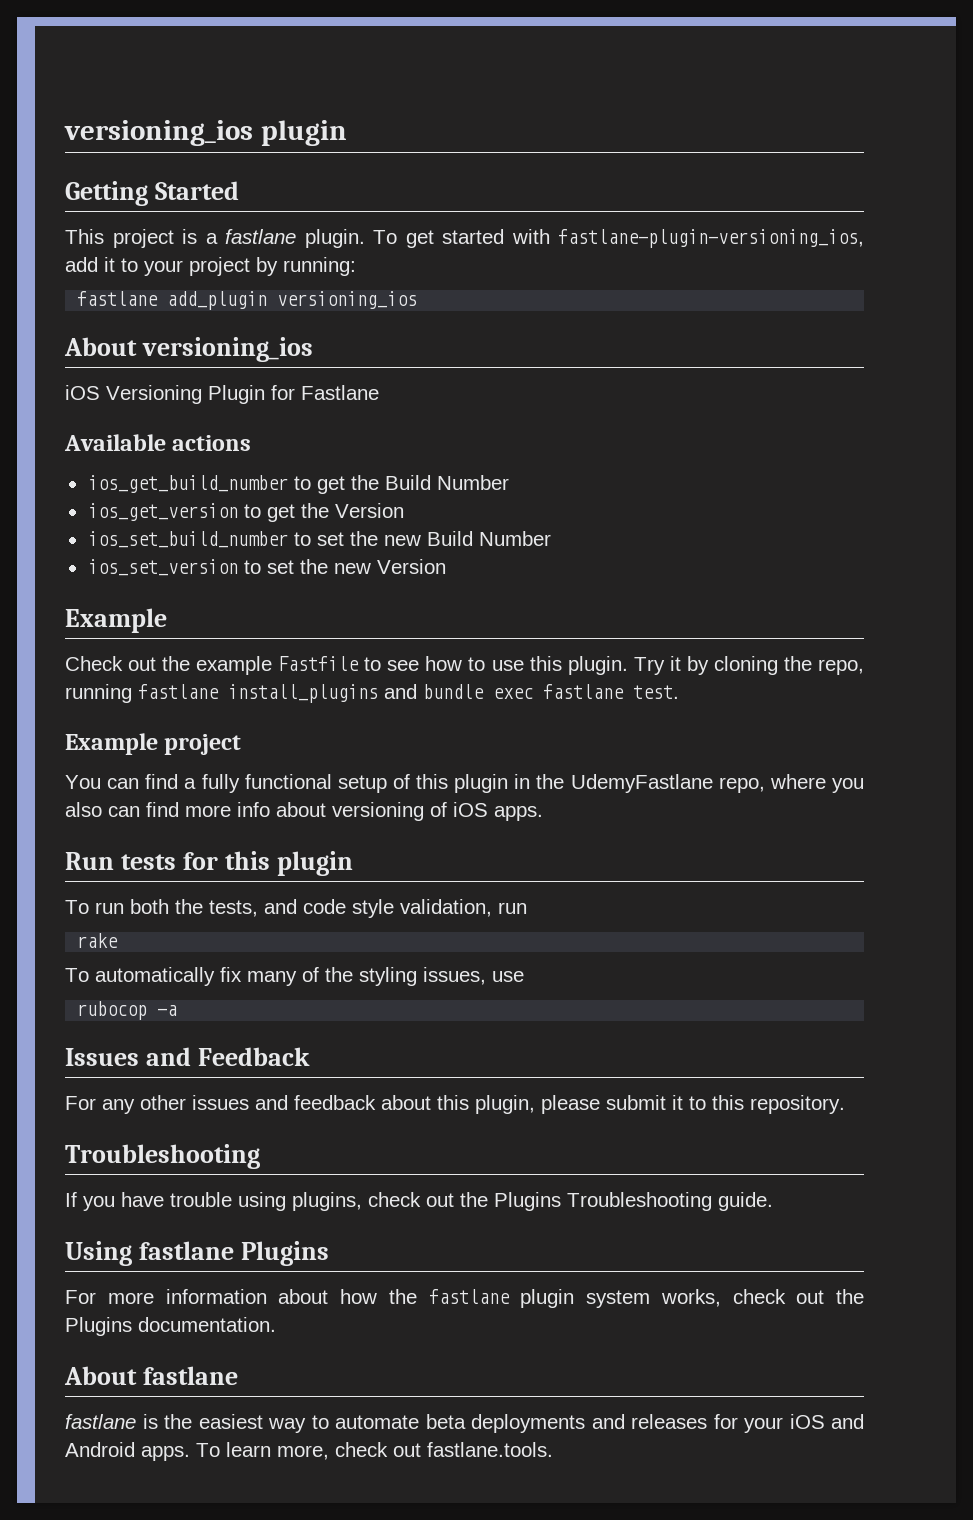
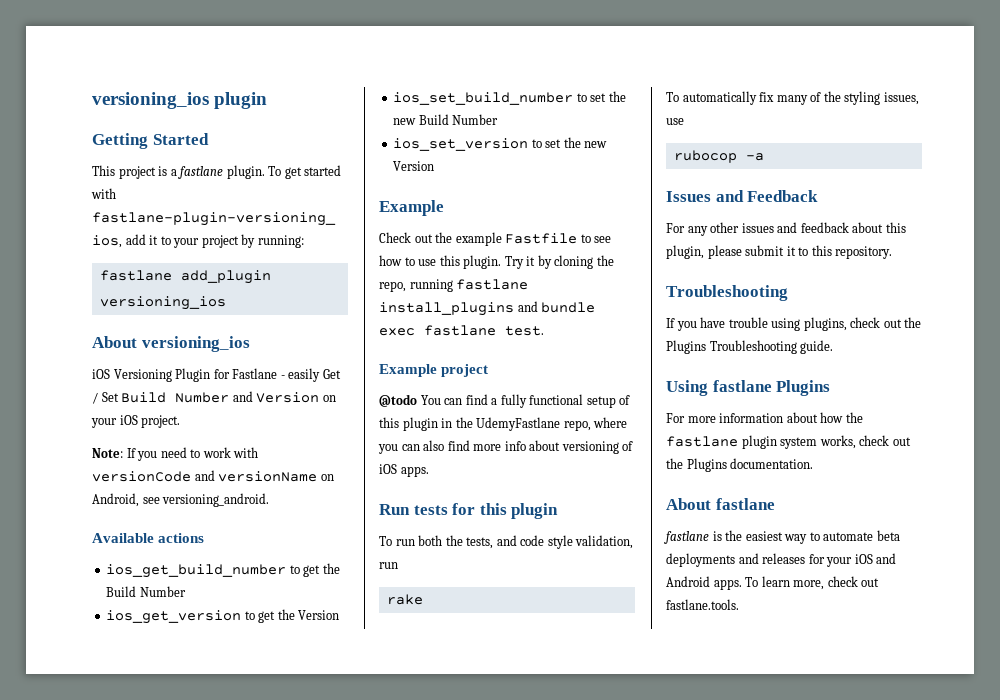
- iOS Versioning Plugin for Fastlane
+ iOS Versioning Plugin for Fastlane - easily Get / Set Build Number and Version on your iOS project.
+ Note: If you need to work with versionCode and versionName on Android, see versioning_android.
- You can find a fully functional setup of this plugin in the UdemyFastlane repo, where you also can find more info about versioning of iOS apps.
+ @todo You can find a fully functional setup of this plugin in the UdemyFastlane repo, where you can also find more info about versioning of iOS apps.

